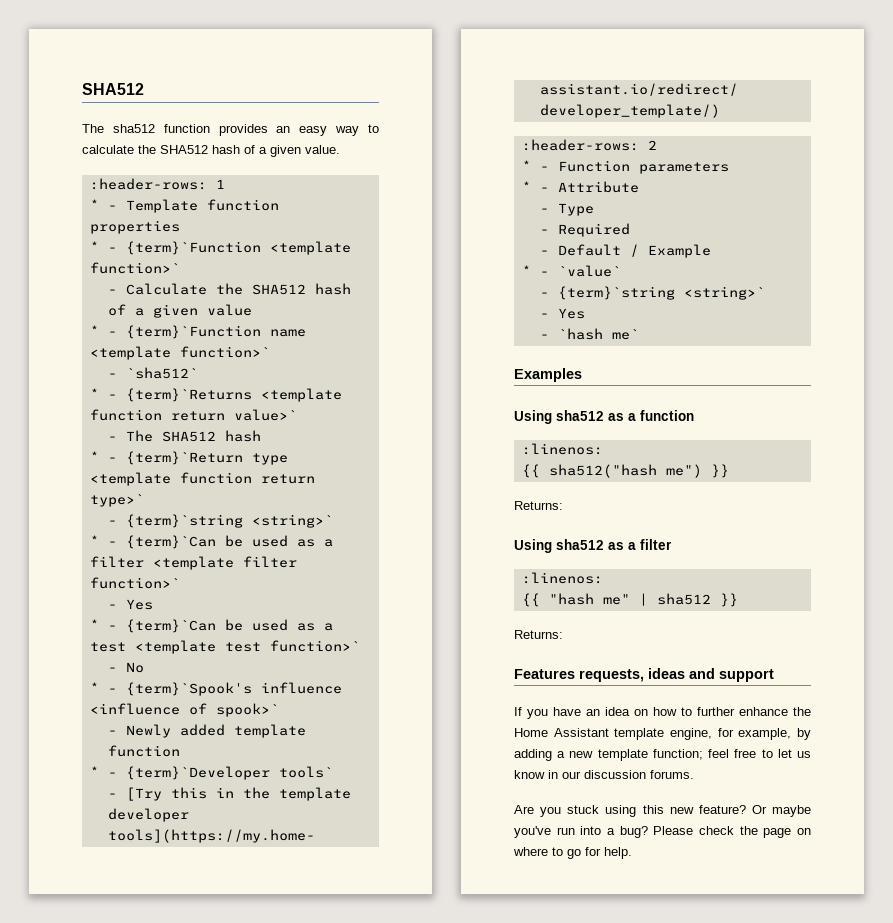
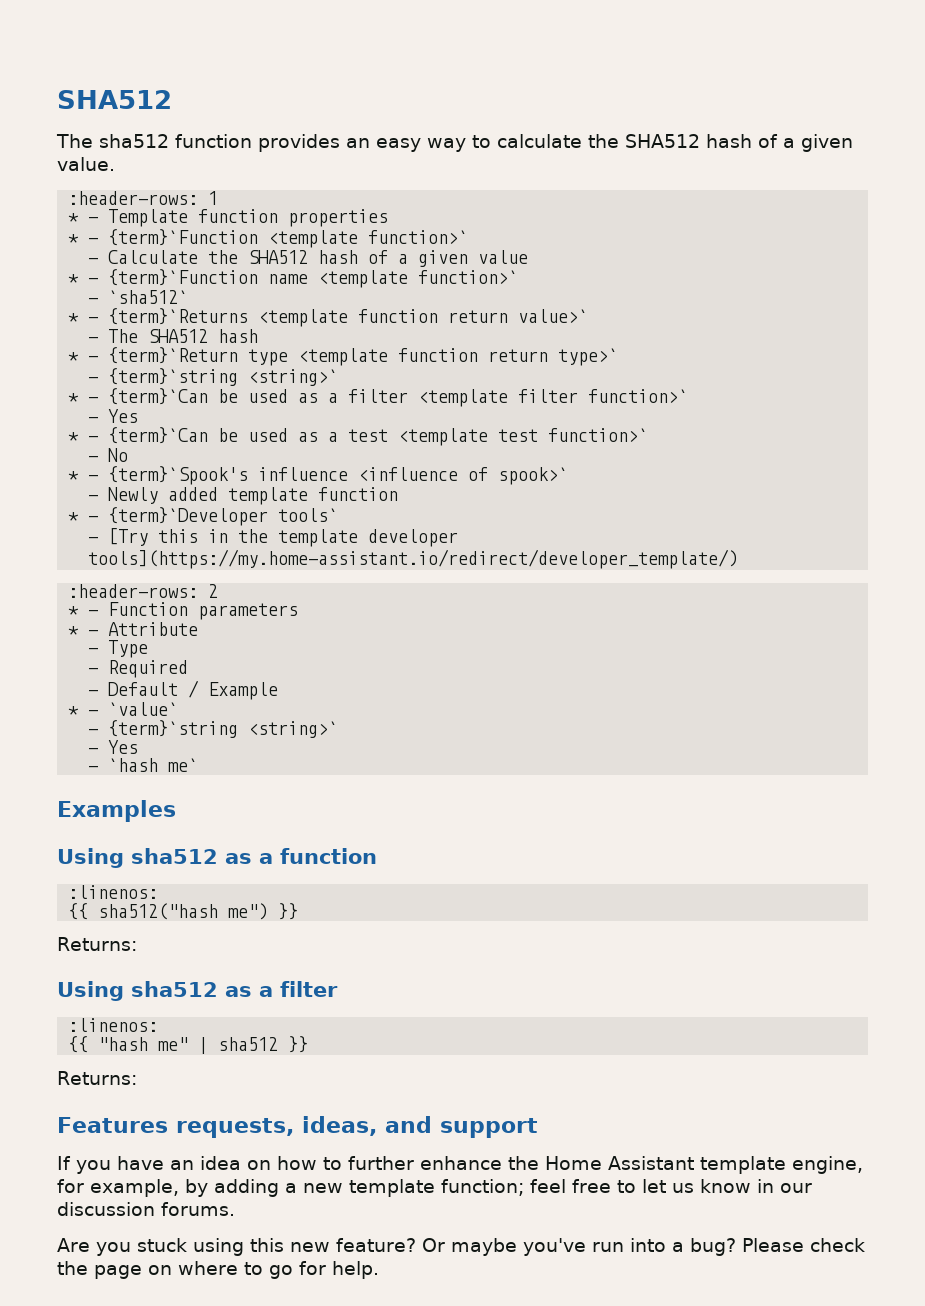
- Features requests, ideas and support
+ Features requests, ideas, and support

